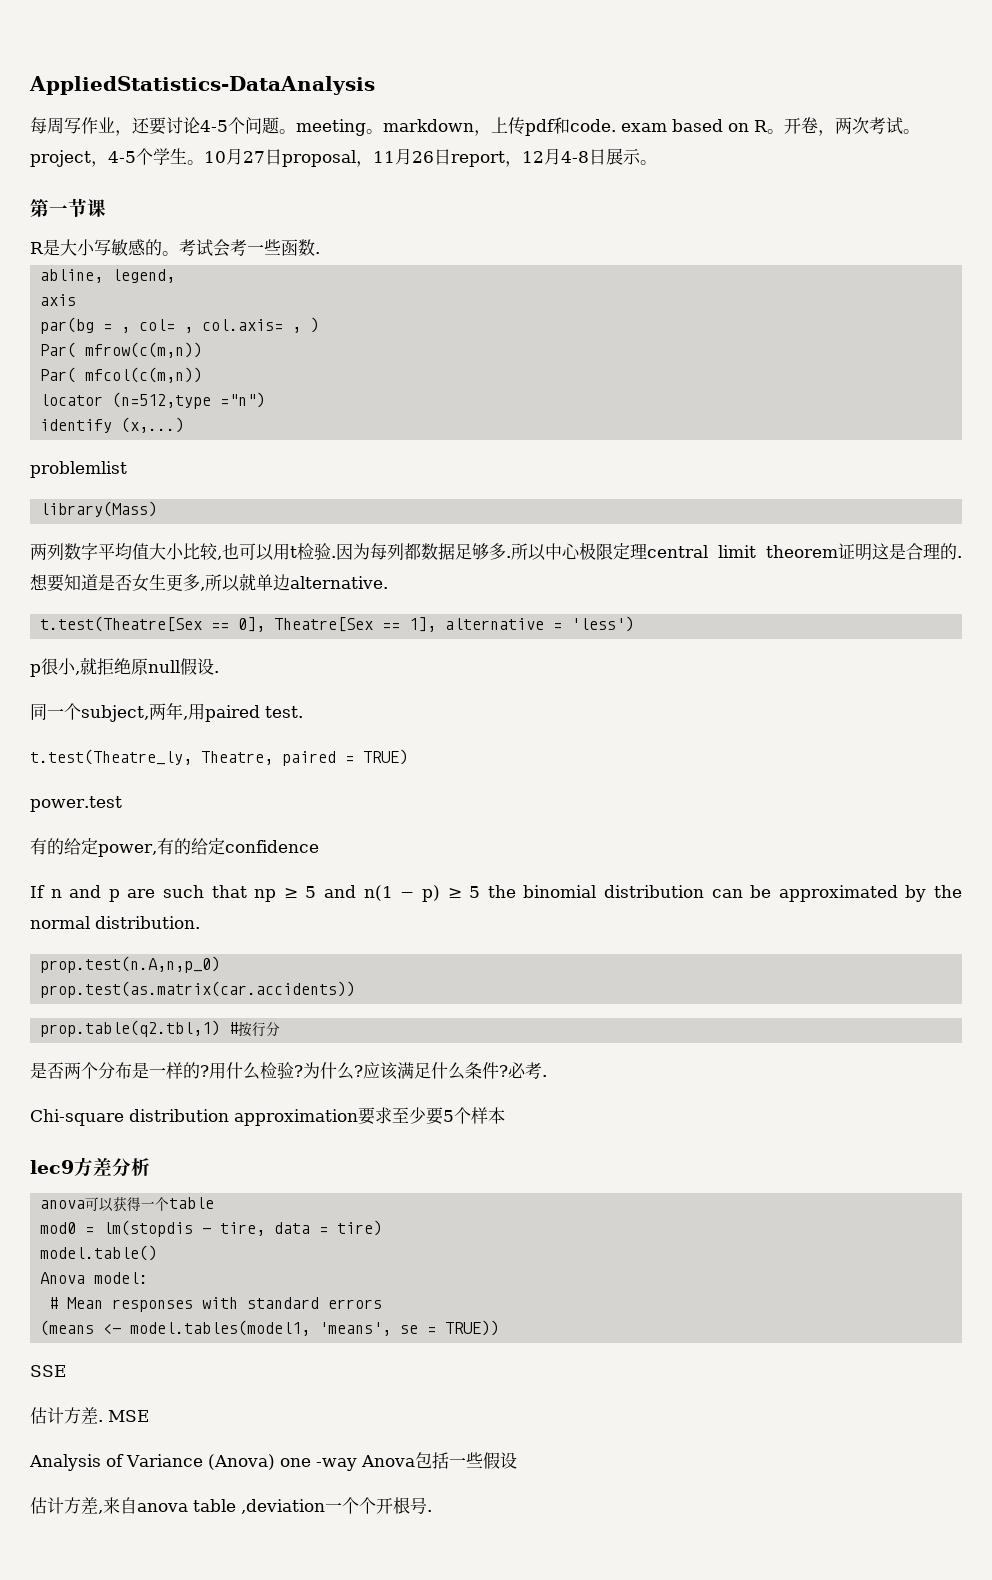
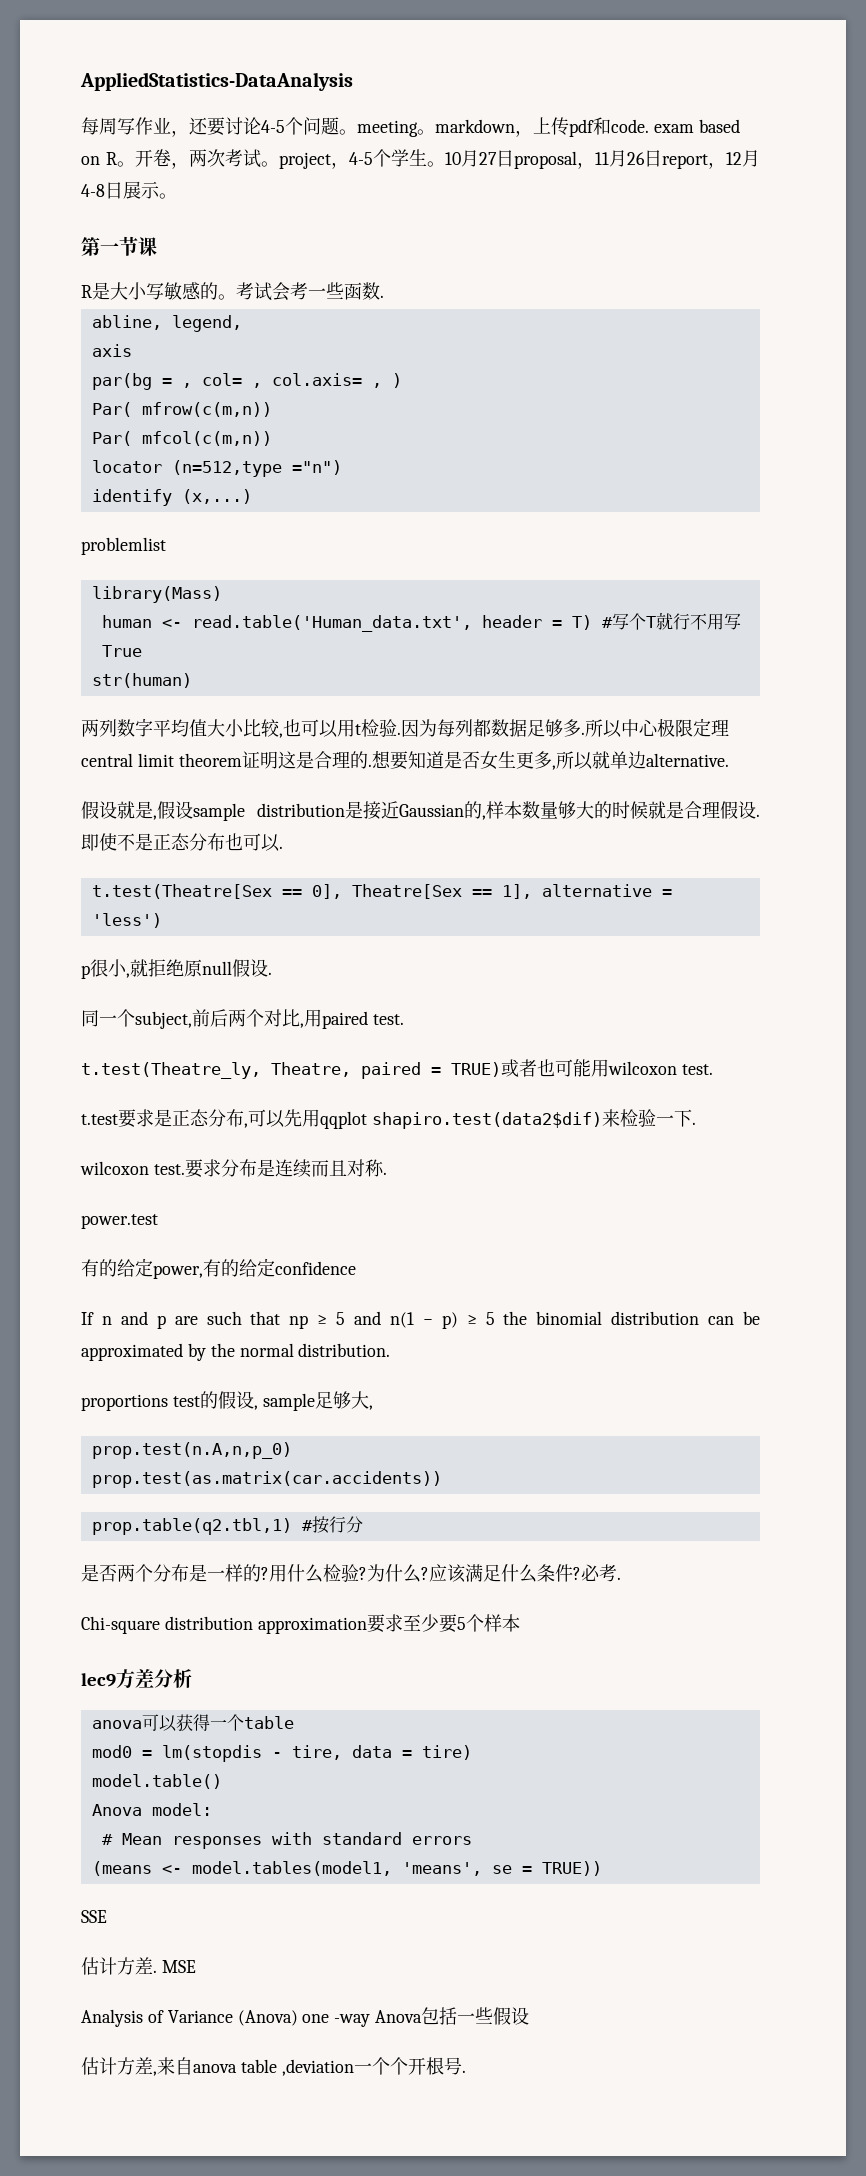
+ human <- read.table('Human_data.txt', header = T) #写个T就行不用写True
+ str(human)
+ 假设就是,假设sample distribution是接近Gaussian的,样本数量够大的时候就是合理假设.即使不是正态分布也可以.
- 同一个subject,两年,用paired test.
+ 同一个subject,前后两个对比,用paired test.
- t.test(Theatre_ly, Theatre, paired = TRUE)
+ t.test(Theatre_ly, Theatre, paired = TRUE)或者也可能用wilcoxon test.
+ t.test要求是正态分布,可以先用qqplot shapiro.test(data2$dif)来检验一下.
+ wilcoxon test.要求分布是连续而且对称.
+ proportions test的假设, sample足够大,

